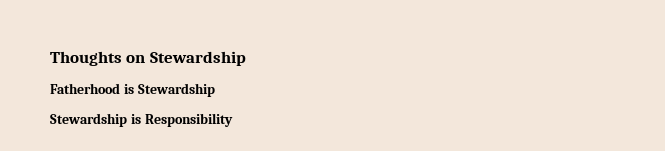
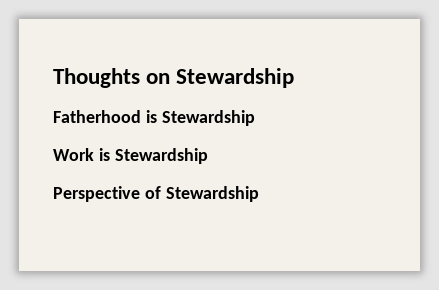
- Stewardship is Responsibility
+ Work is Stewardship
+ Perspective of Stewardship

